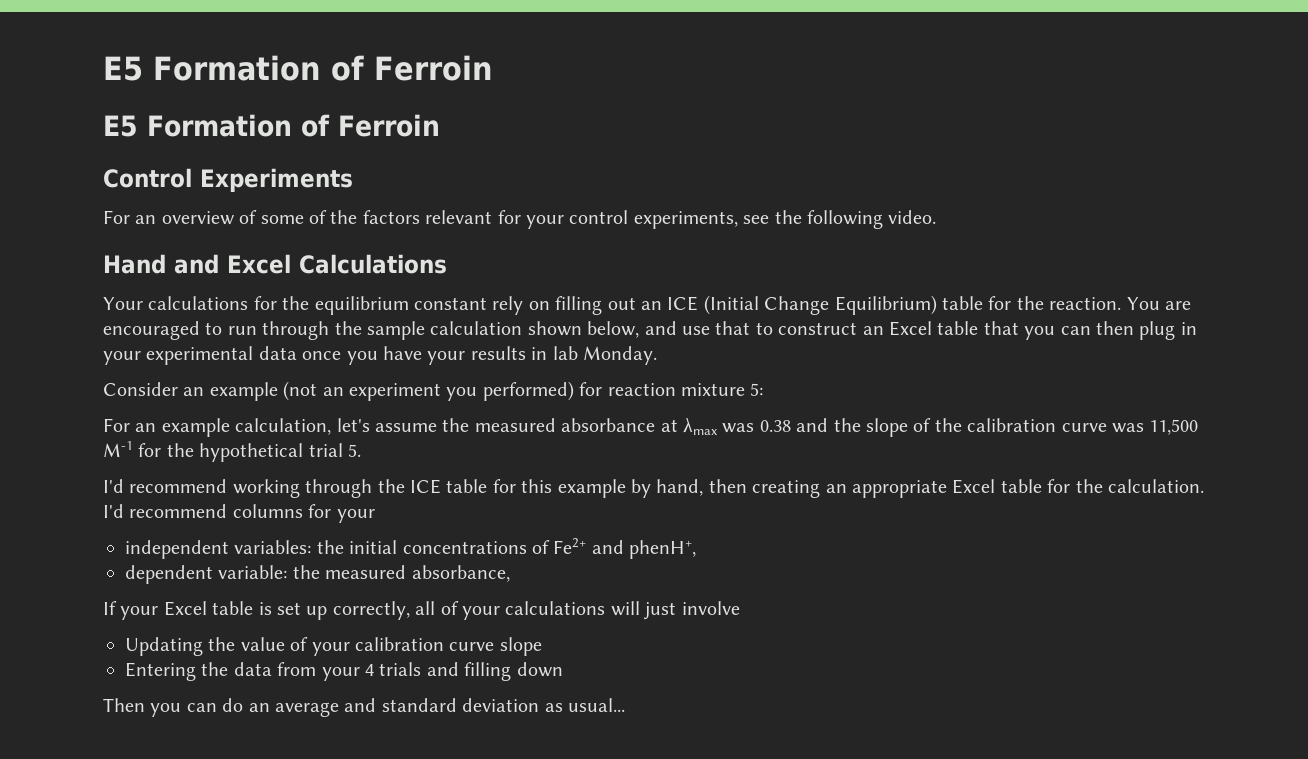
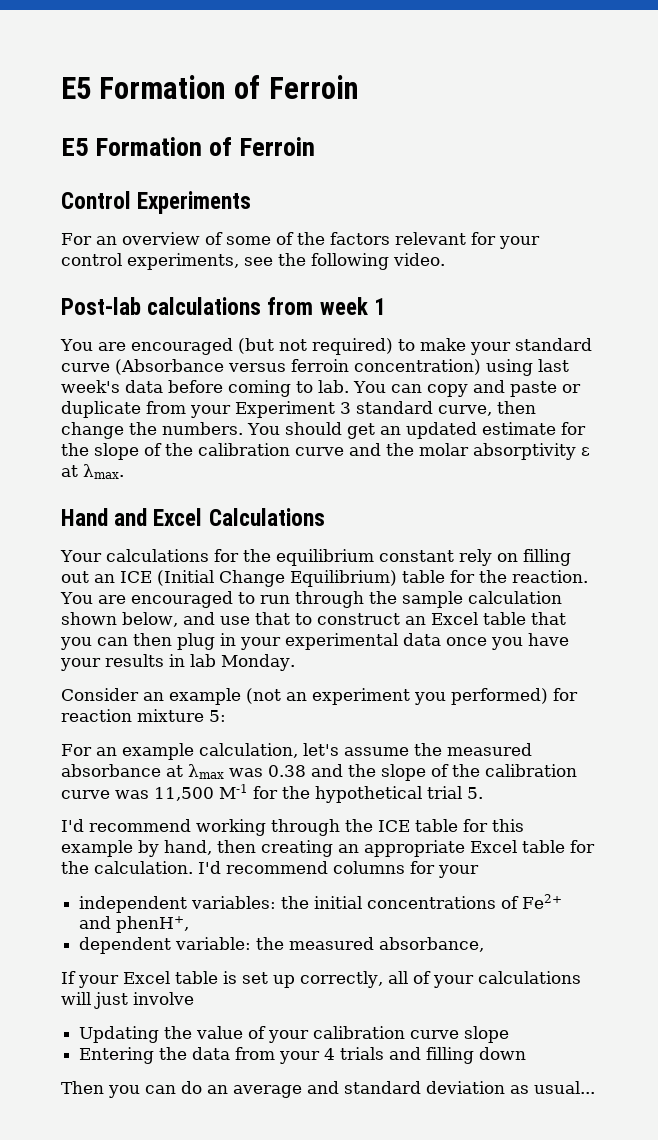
+ Post-lab calculations from week 1
+ You are encouraged (but not required) to make your standard curve (Absorbance versus ferroin concentration) using last week's data before coming to lab. You can copy and paste or duplicate from your Experiment 3 standard curve, then change the numbers. You should get an updated estimate for the slope of the calibration curve and the molar absorptivity ε at λmax.

